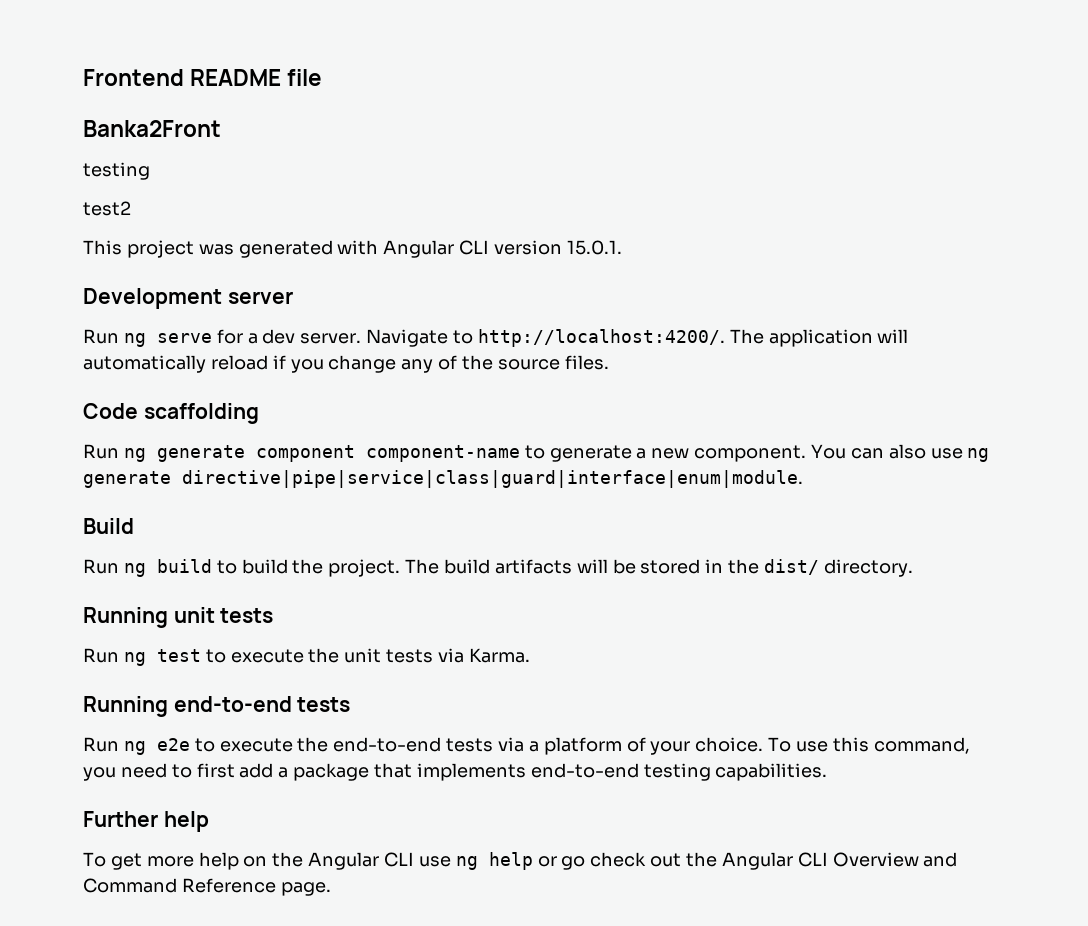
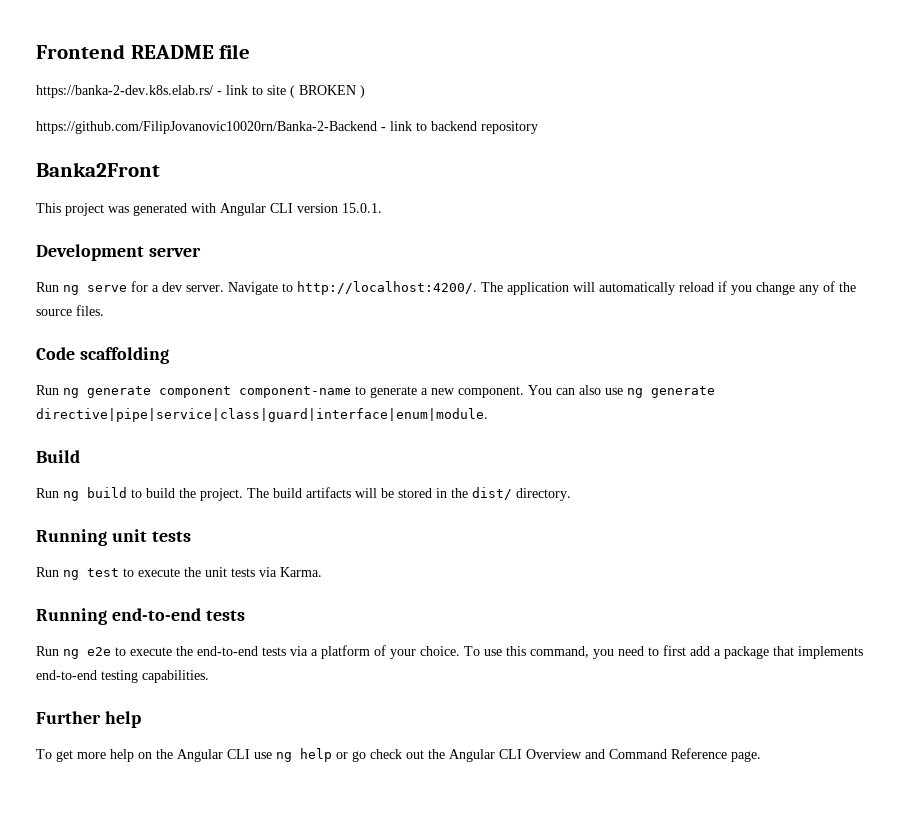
+ https://banka-2-dev.k8s.elab.rs/ - link to site ( BROKEN )
+ https://github.com/FilipJovanovic10020rn/Banka-2-Backend - link to backend repository
  Banka2Front
- testing
- test2

